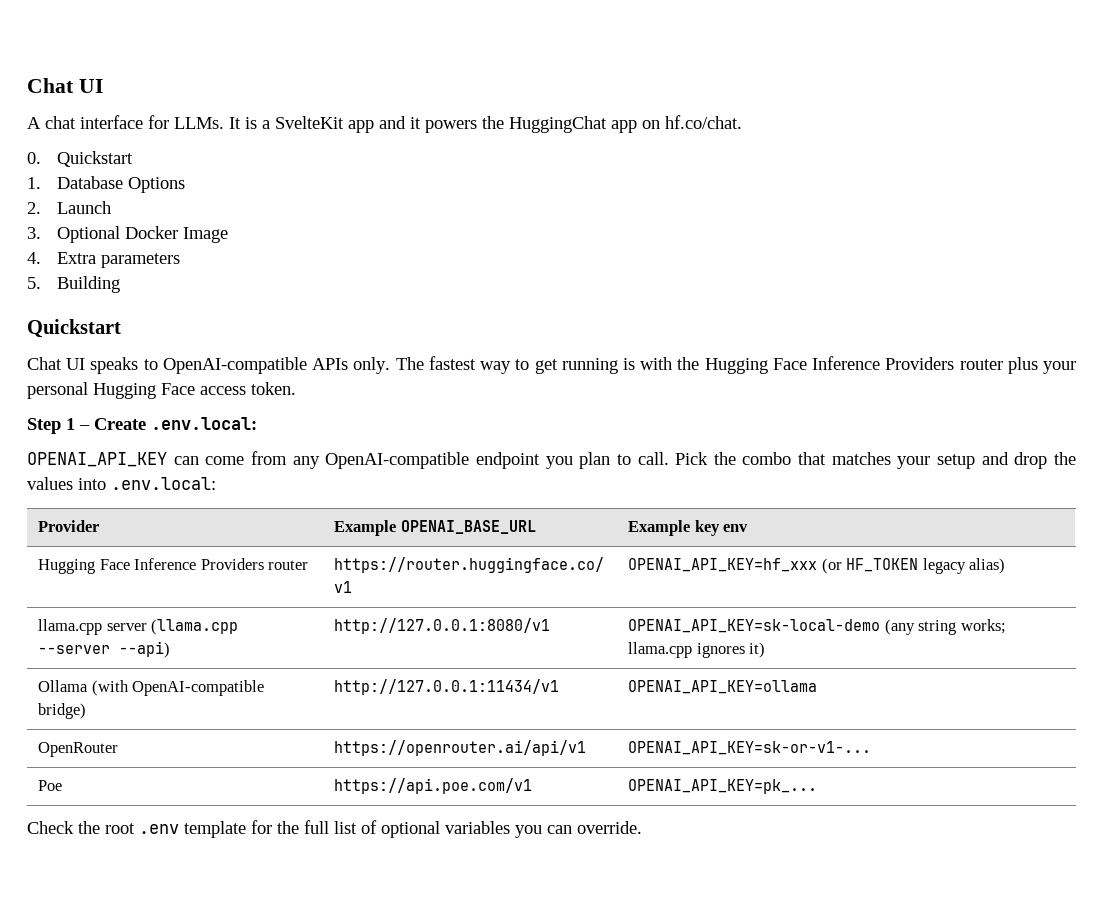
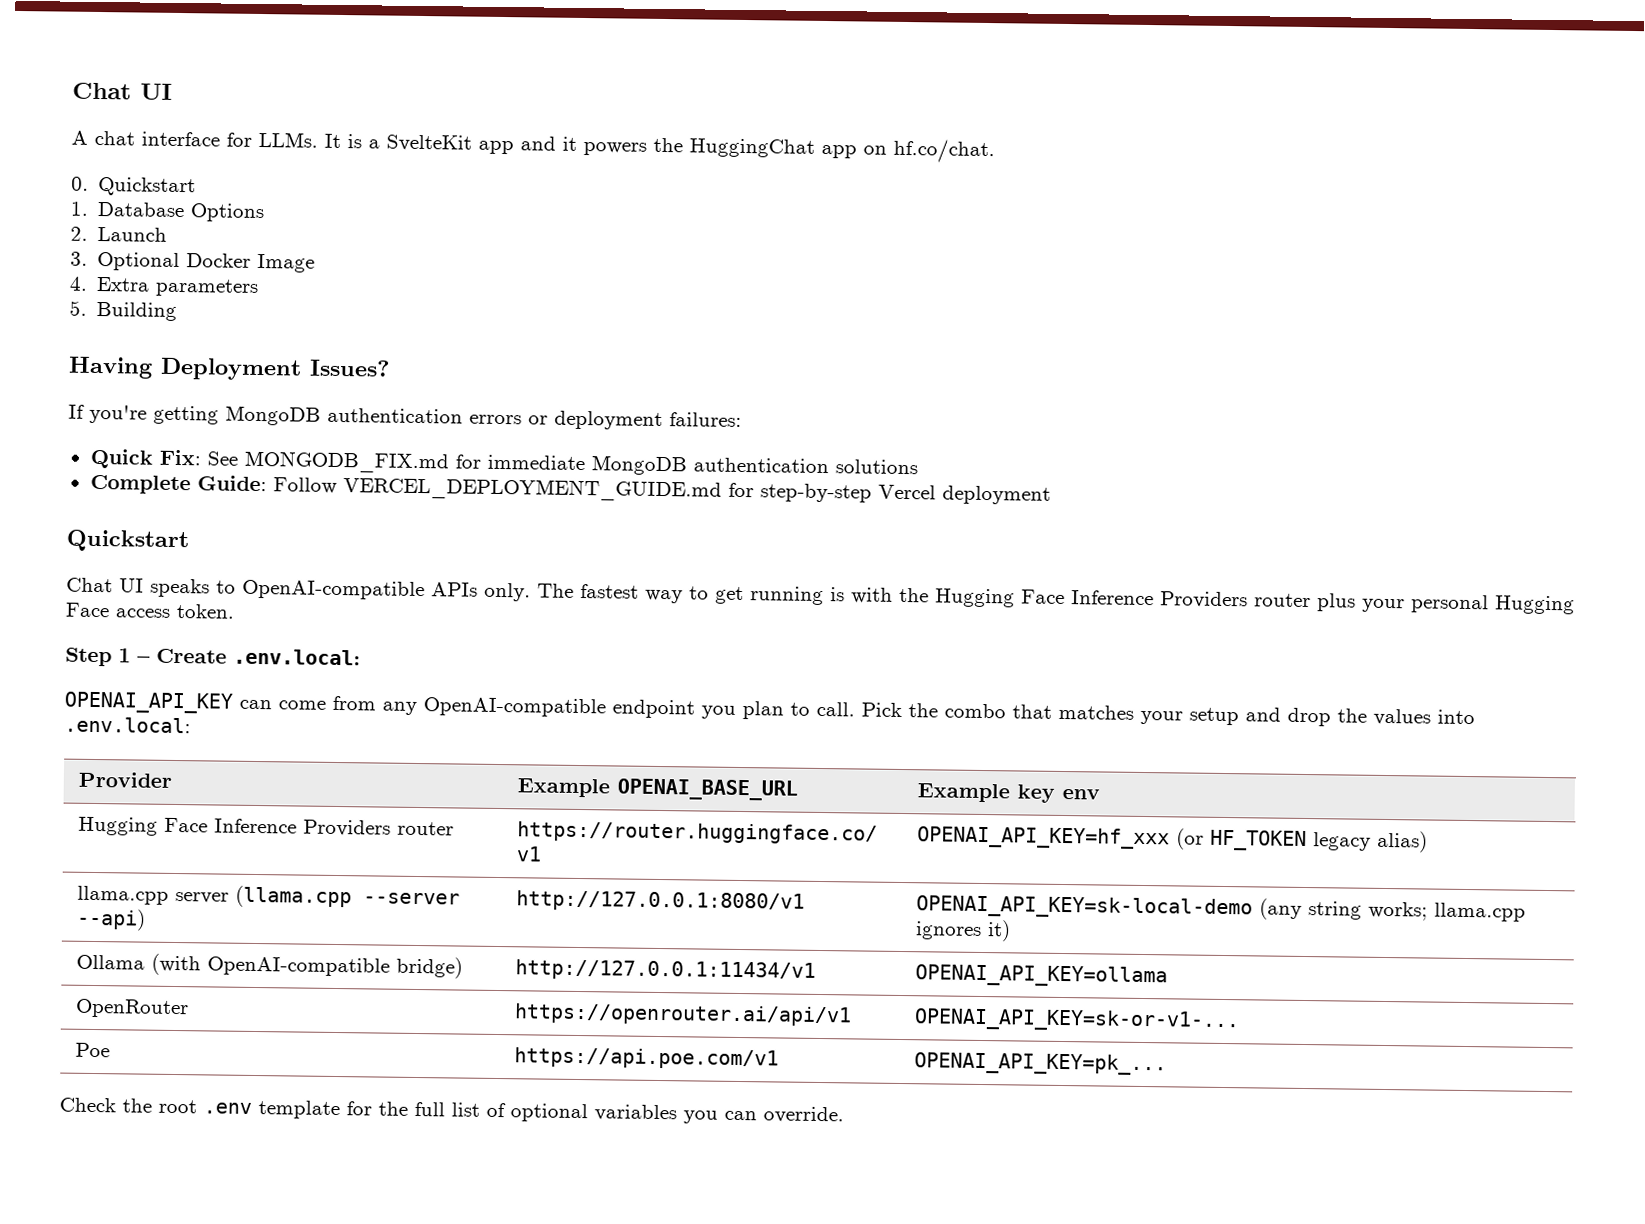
+ Having Deployment Issues?
+ If you're getting MongoDB authentication errors or deployment failures:
+ Quick Fix: See MONGODB_FIX.md for immediate MongoDB authentication solutions
+ Complete Guide: Follow VERCEL_DEPLOYMENT_GUIDE.md for step-by-step Vercel deployment

